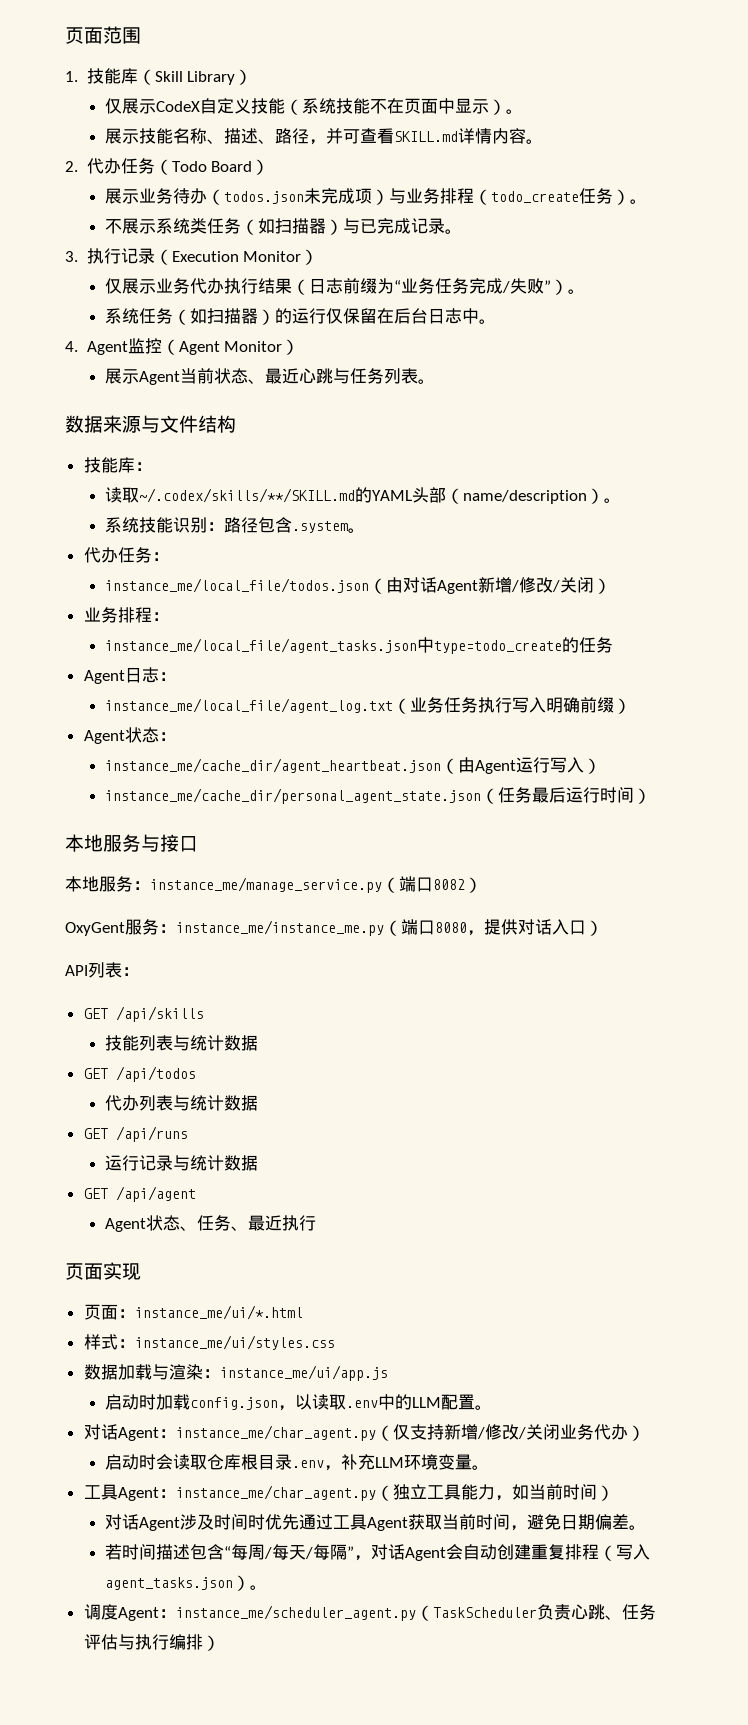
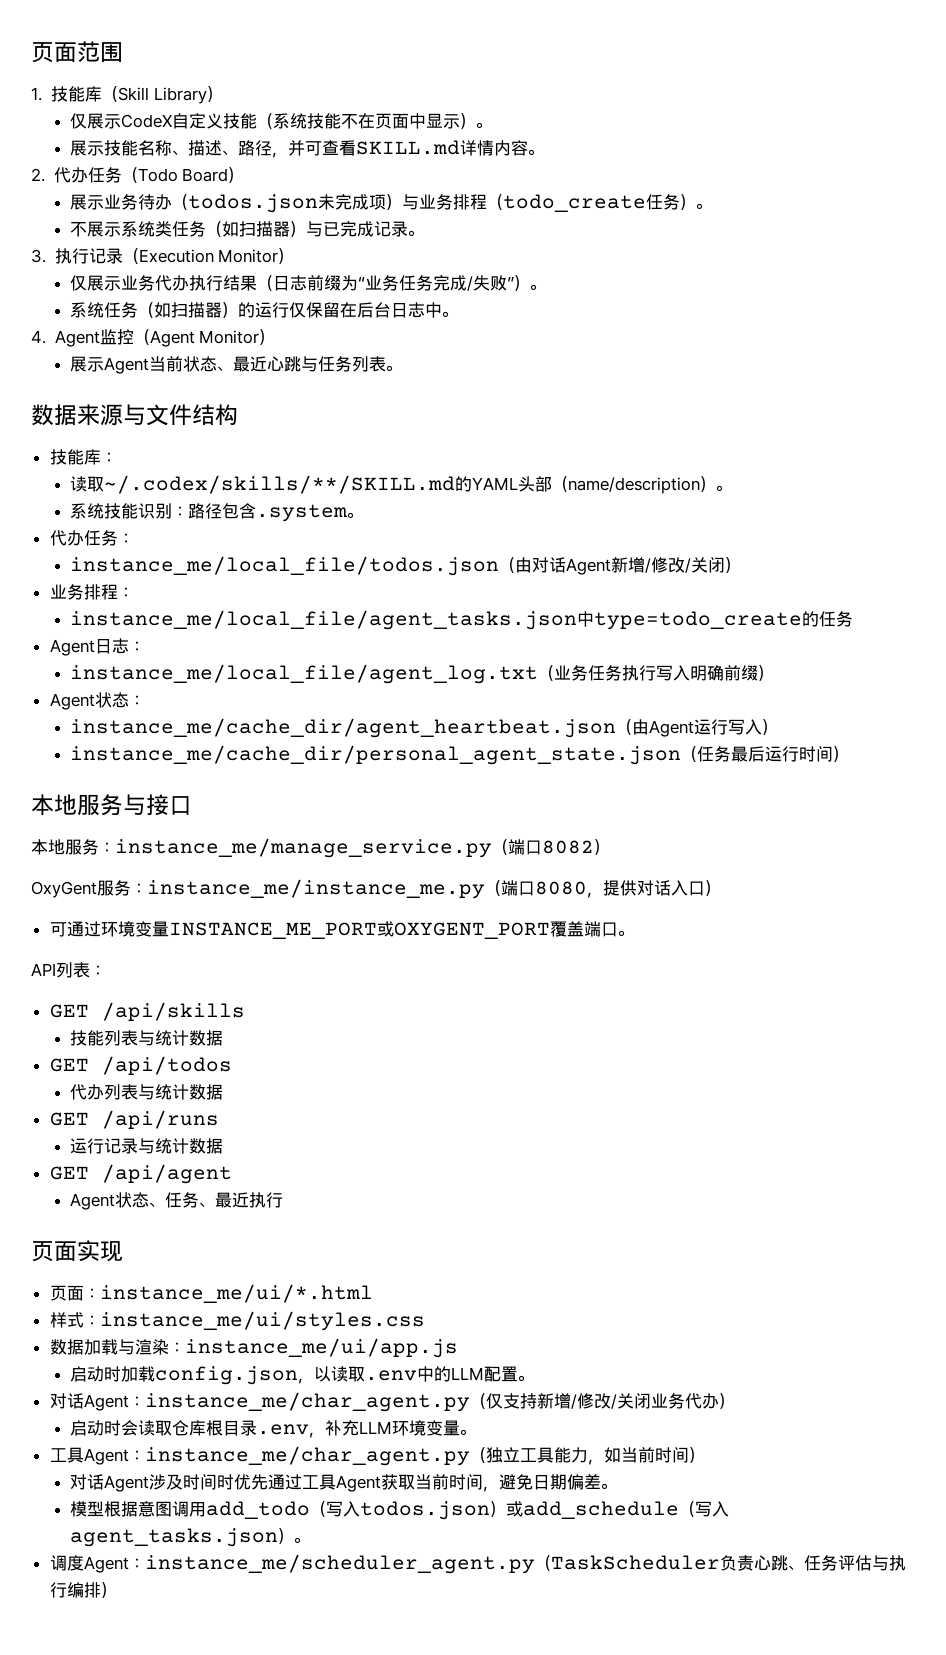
+ 可通过环境变量INSTANCE_ME_PORT或OXYGENT_PORT覆盖端口。
- 若时间描述包含“每周/每天/每隔”，对话Agent会自动创建重复排程（写入agent_tasks.json）。
+ 模型根据意图调用add_todo（写入todos.json）或add_schedule（写入agent_tasks.json）。

